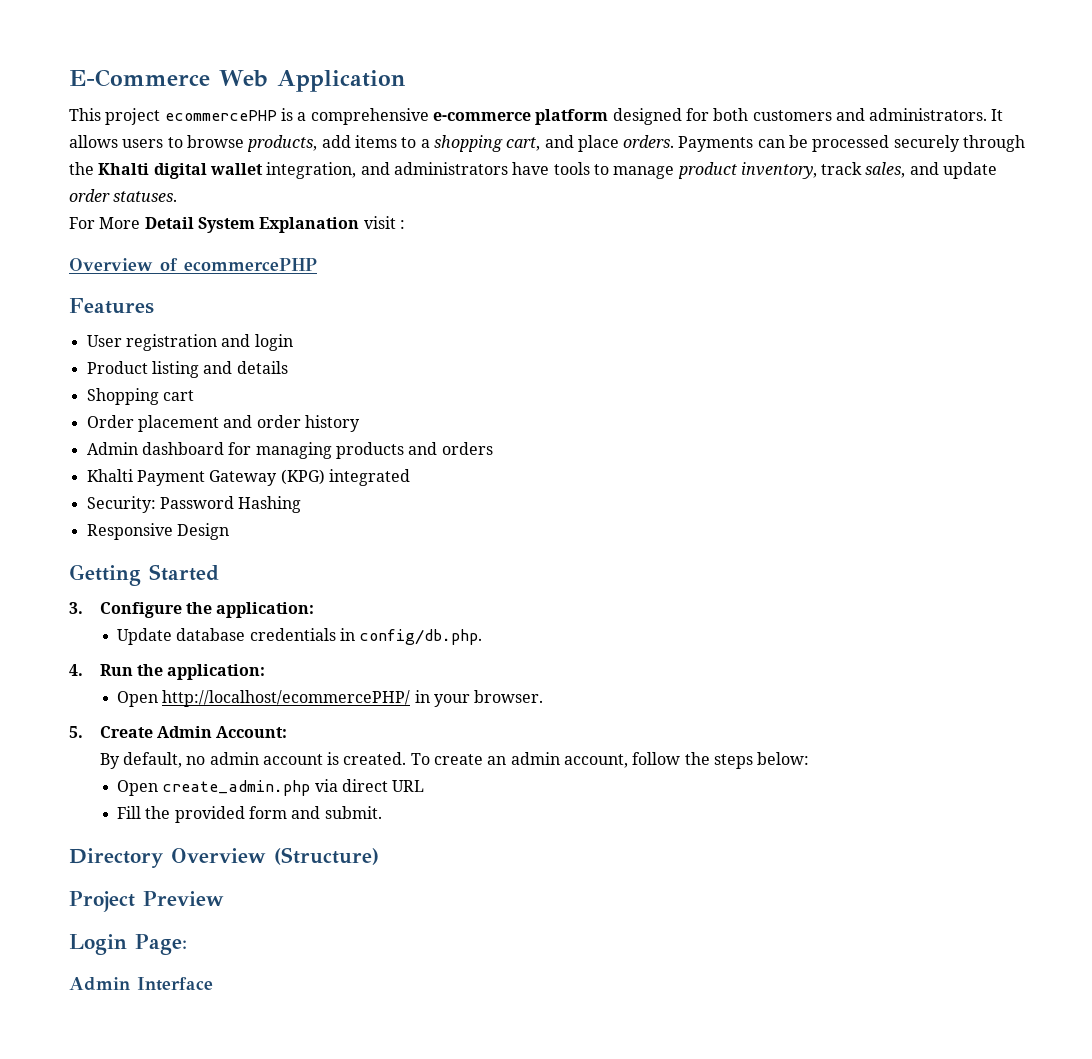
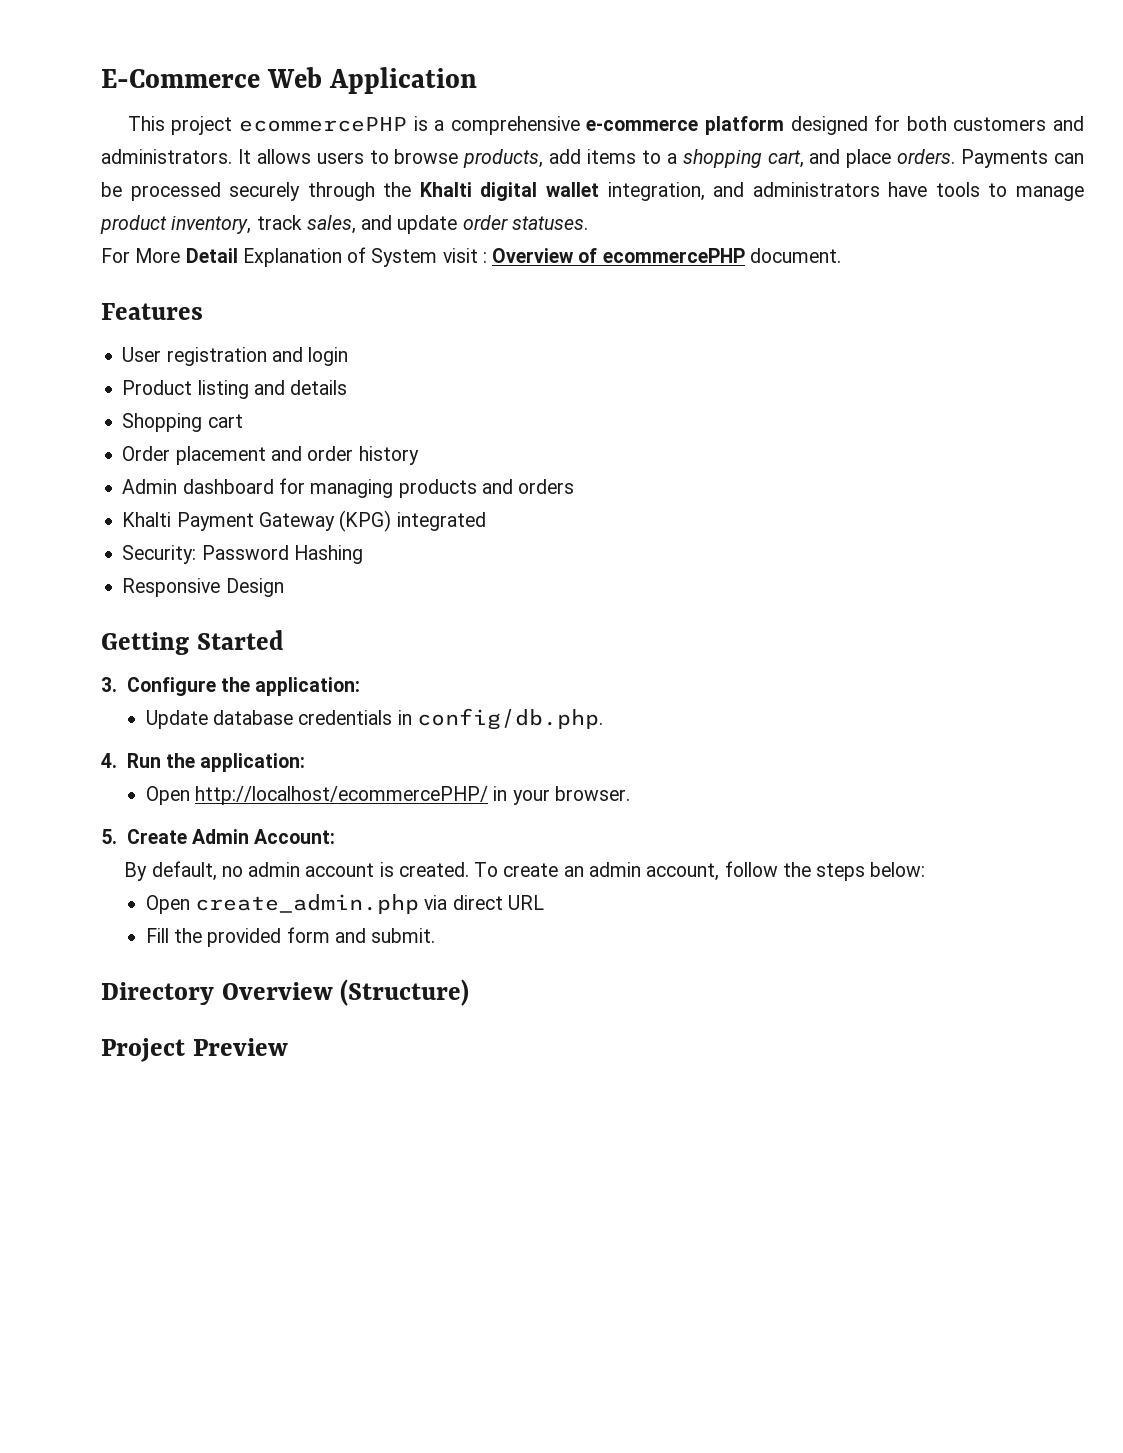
- For More Detail System Explanation visit :
- Overview of ecommercePHP
+ For More Detail Explanation of System visit : Overview of ecommercePHP document.
- Login Page:
- Admin Interface

